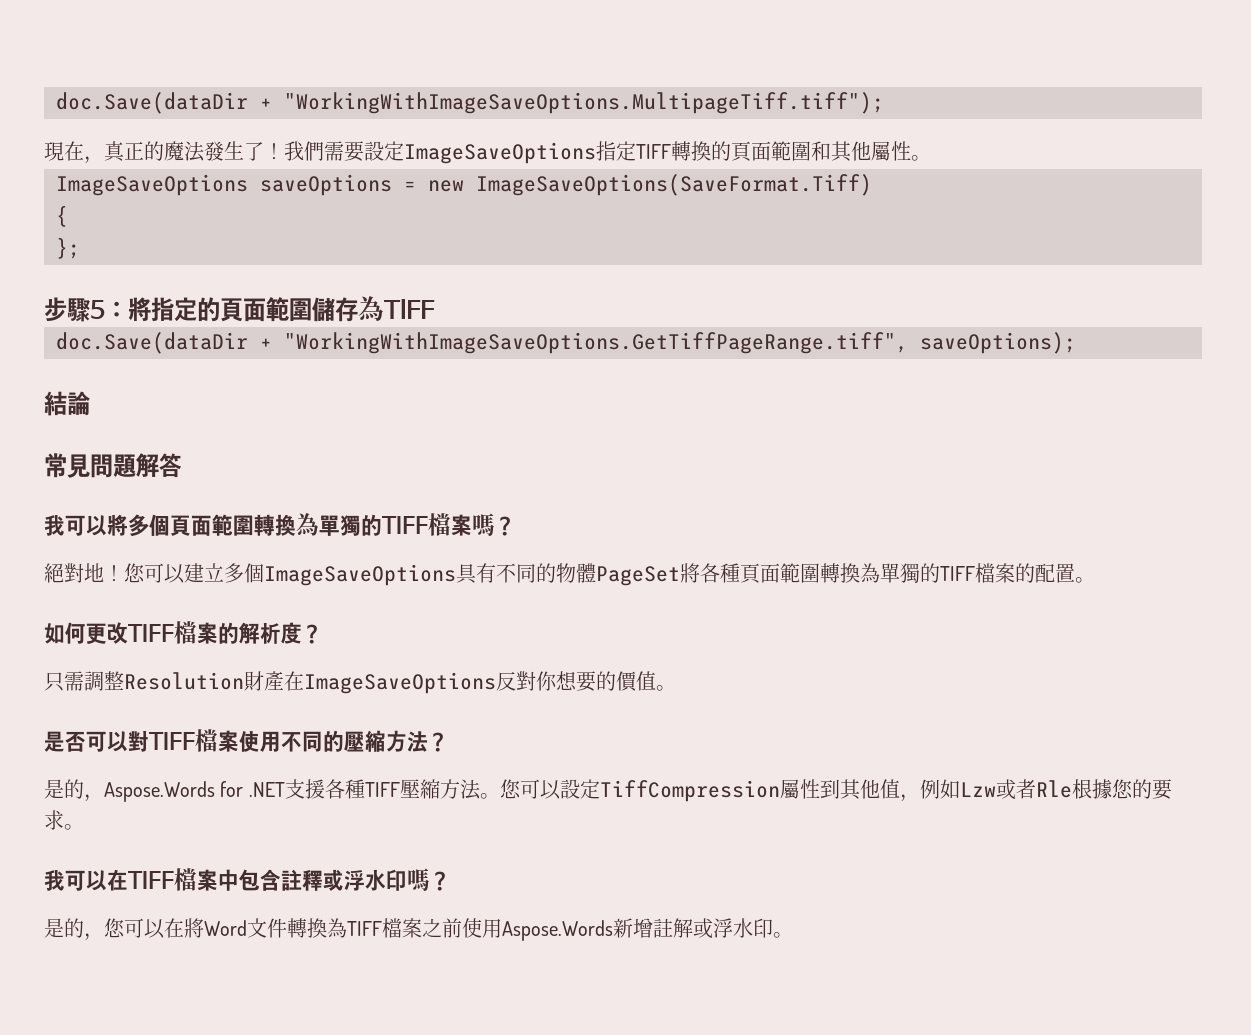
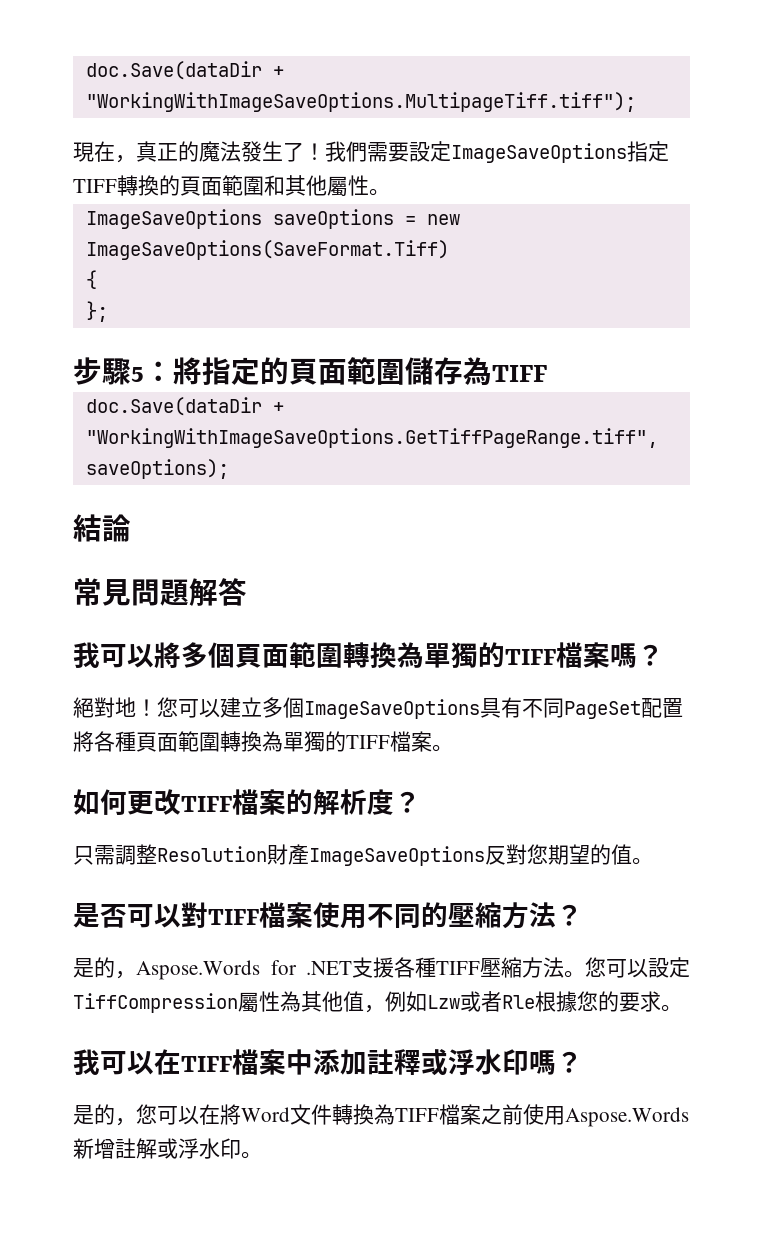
- 您可以建立多個ImageSaveOptions具有不同的物體PageSet將各種頁面範圍轉換為單獨的TIFF檔案的配置。
+ 您可以建立多個ImageSaveOptions具有不同PageSet配置將各種頁面範圍轉換為單獨的TIFF檔案。
- 只需調整Resolution財產在ImageSaveOptions反對你想要的價值。
+ 只需調整Resolution財產ImageSaveOptions反對您期望的值。
- 您可以設定TiffCompression屬性到其他值，例如Lzw或者Rle根據您的要求。
+ 您可以設定TiffCompression屬性為其他值，例如Lzw或者Rle根據您的要求。
- 我可以在TIFF檔案中包含註釋或浮水印嗎？
+ 我可以在TIFF檔案中添加註釋或浮水印嗎？

